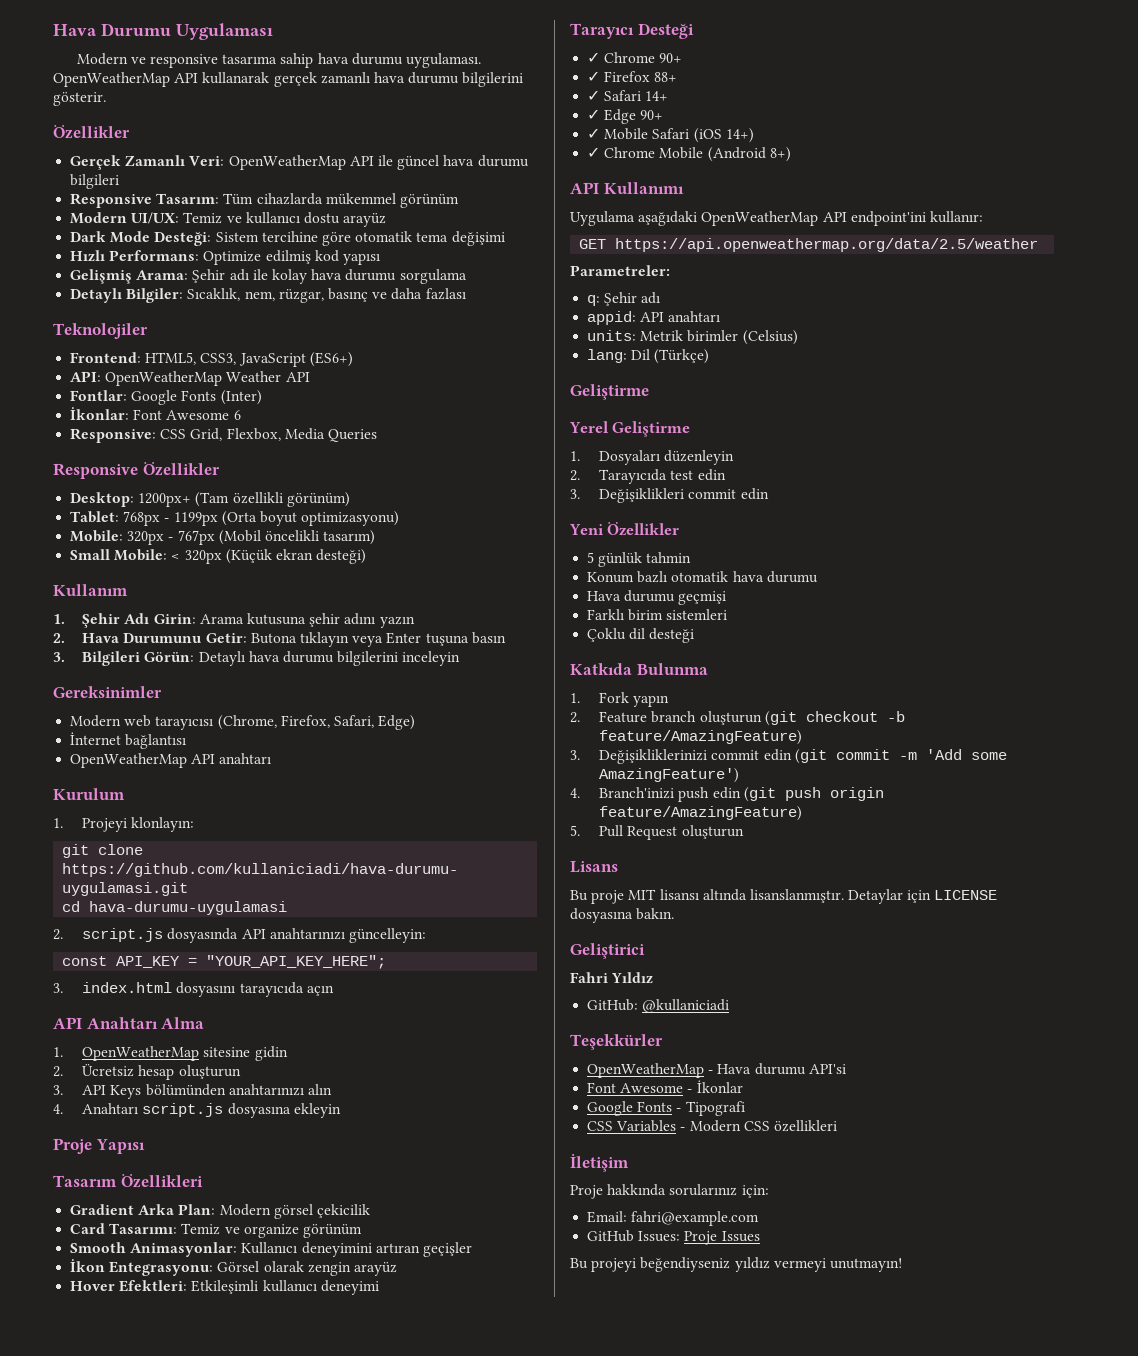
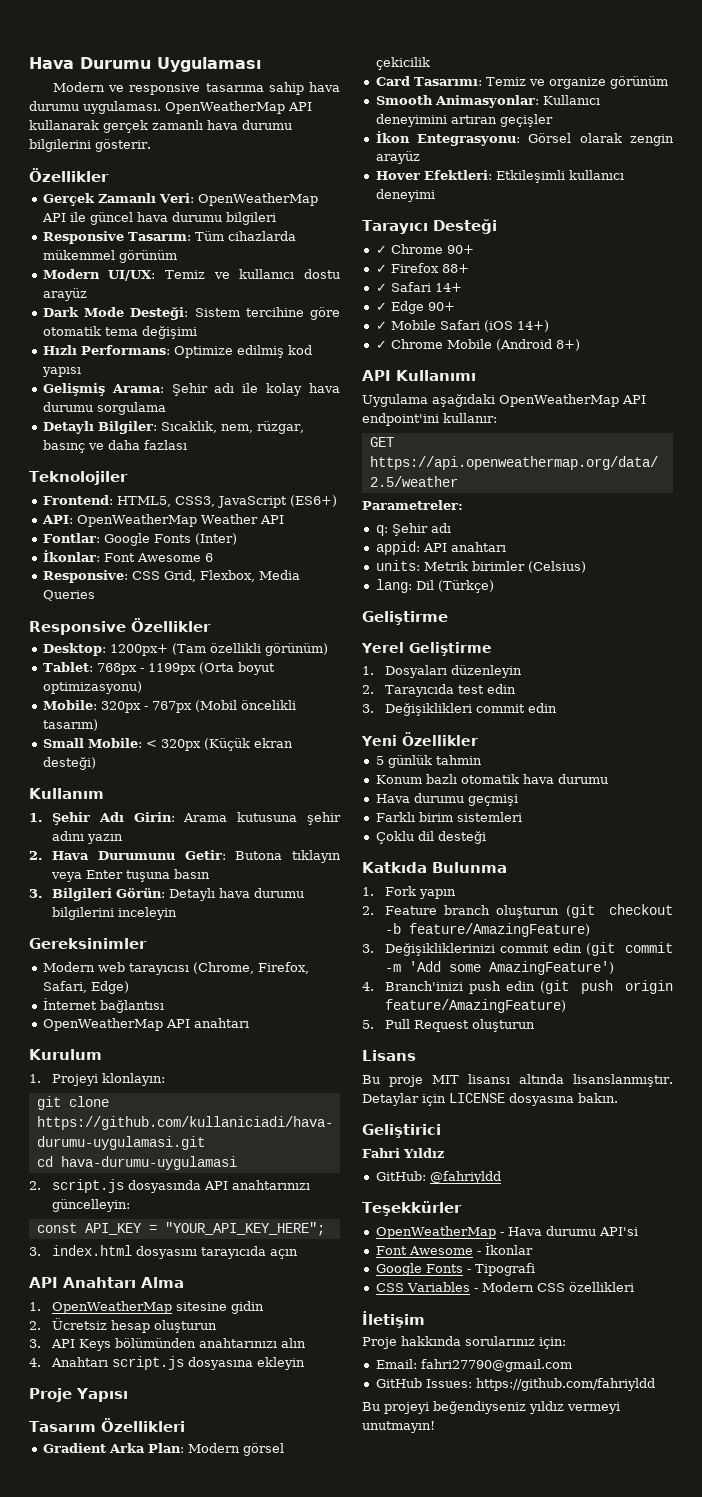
- GitHub: @kullaniciadi
+ GitHub: @fahriyldd
- Email: fahri@example.com
+ Email: fahri27790@gmail.com
- GitHub Issues: Proje Issues
+ GitHub Issues: https://github.com/fahriyldd

